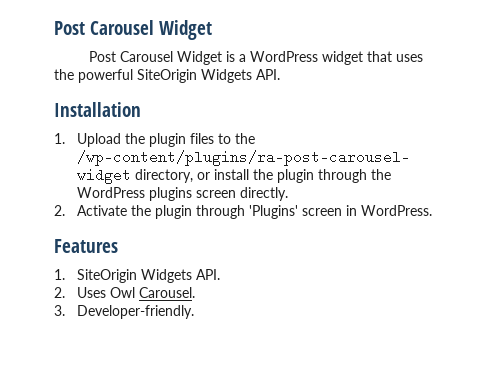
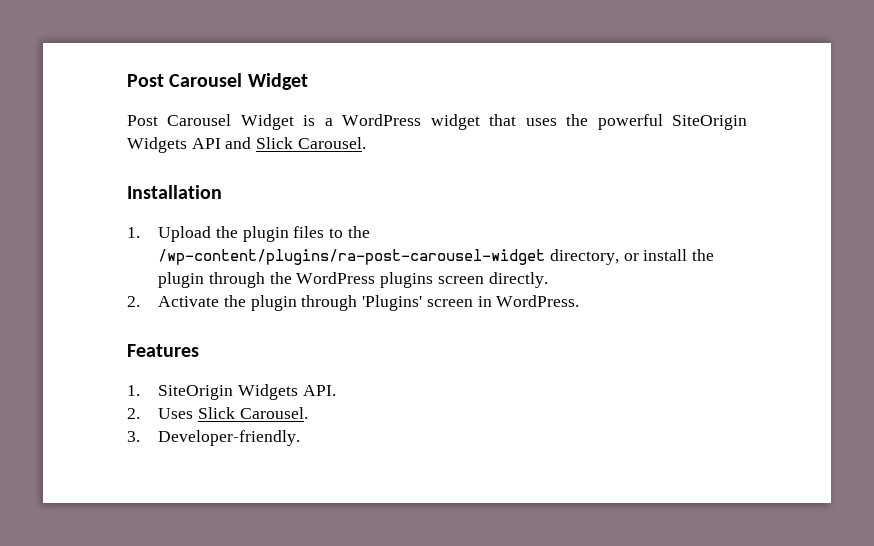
- Post Carousel Widget is a WordPress widget that uses the powerful SiteOrigin Widgets API.
+ Post Carousel Widget is a WordPress widget that uses the powerful SiteOrigin Widgets API and Slick Carousel.
- 2. Uses Owl Carousel.
+ 2. Uses Slick Carousel.

